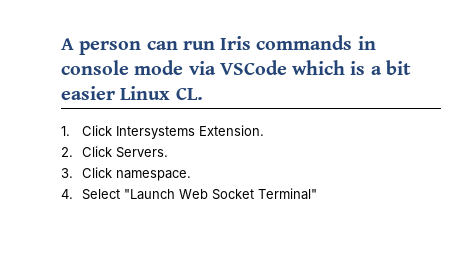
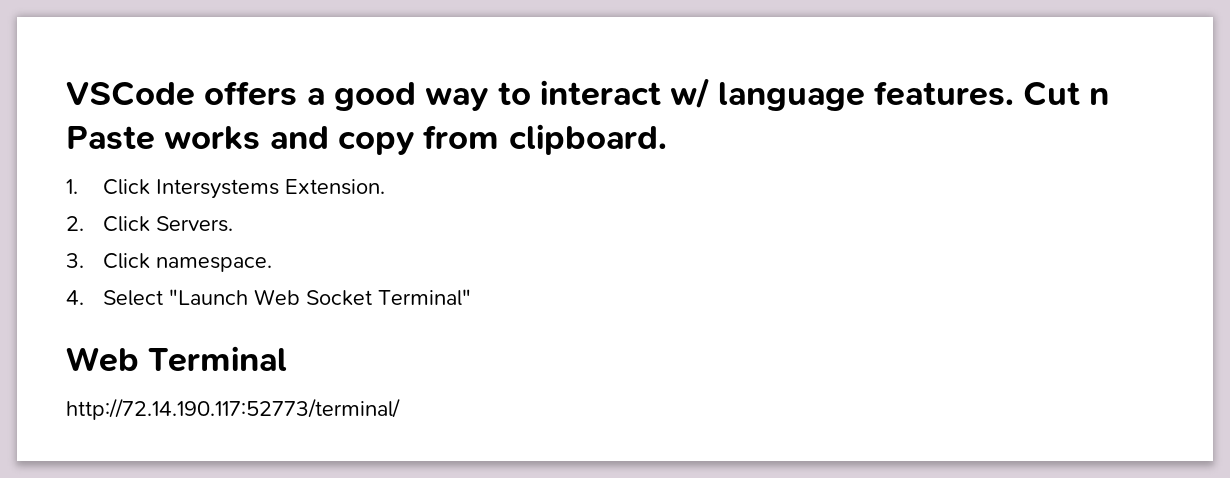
- A person can run Iris commands in console mode via VSCode which is a bit easier Linux CL.
+ VSCode offers a good way to interact w/ language features. Cut n Paste works and copy from clipboard.
+ Web Terminal
+ http://72.14.190.117:52773/terminal/

